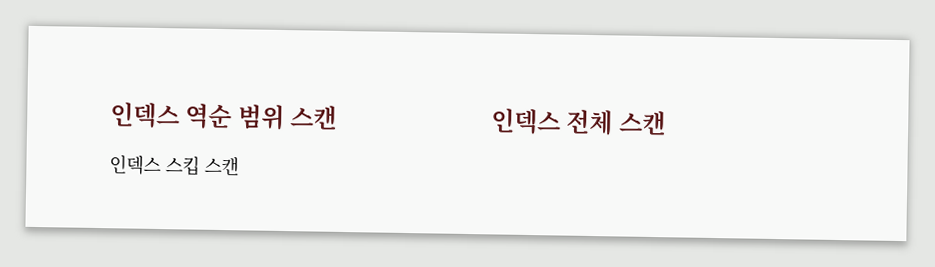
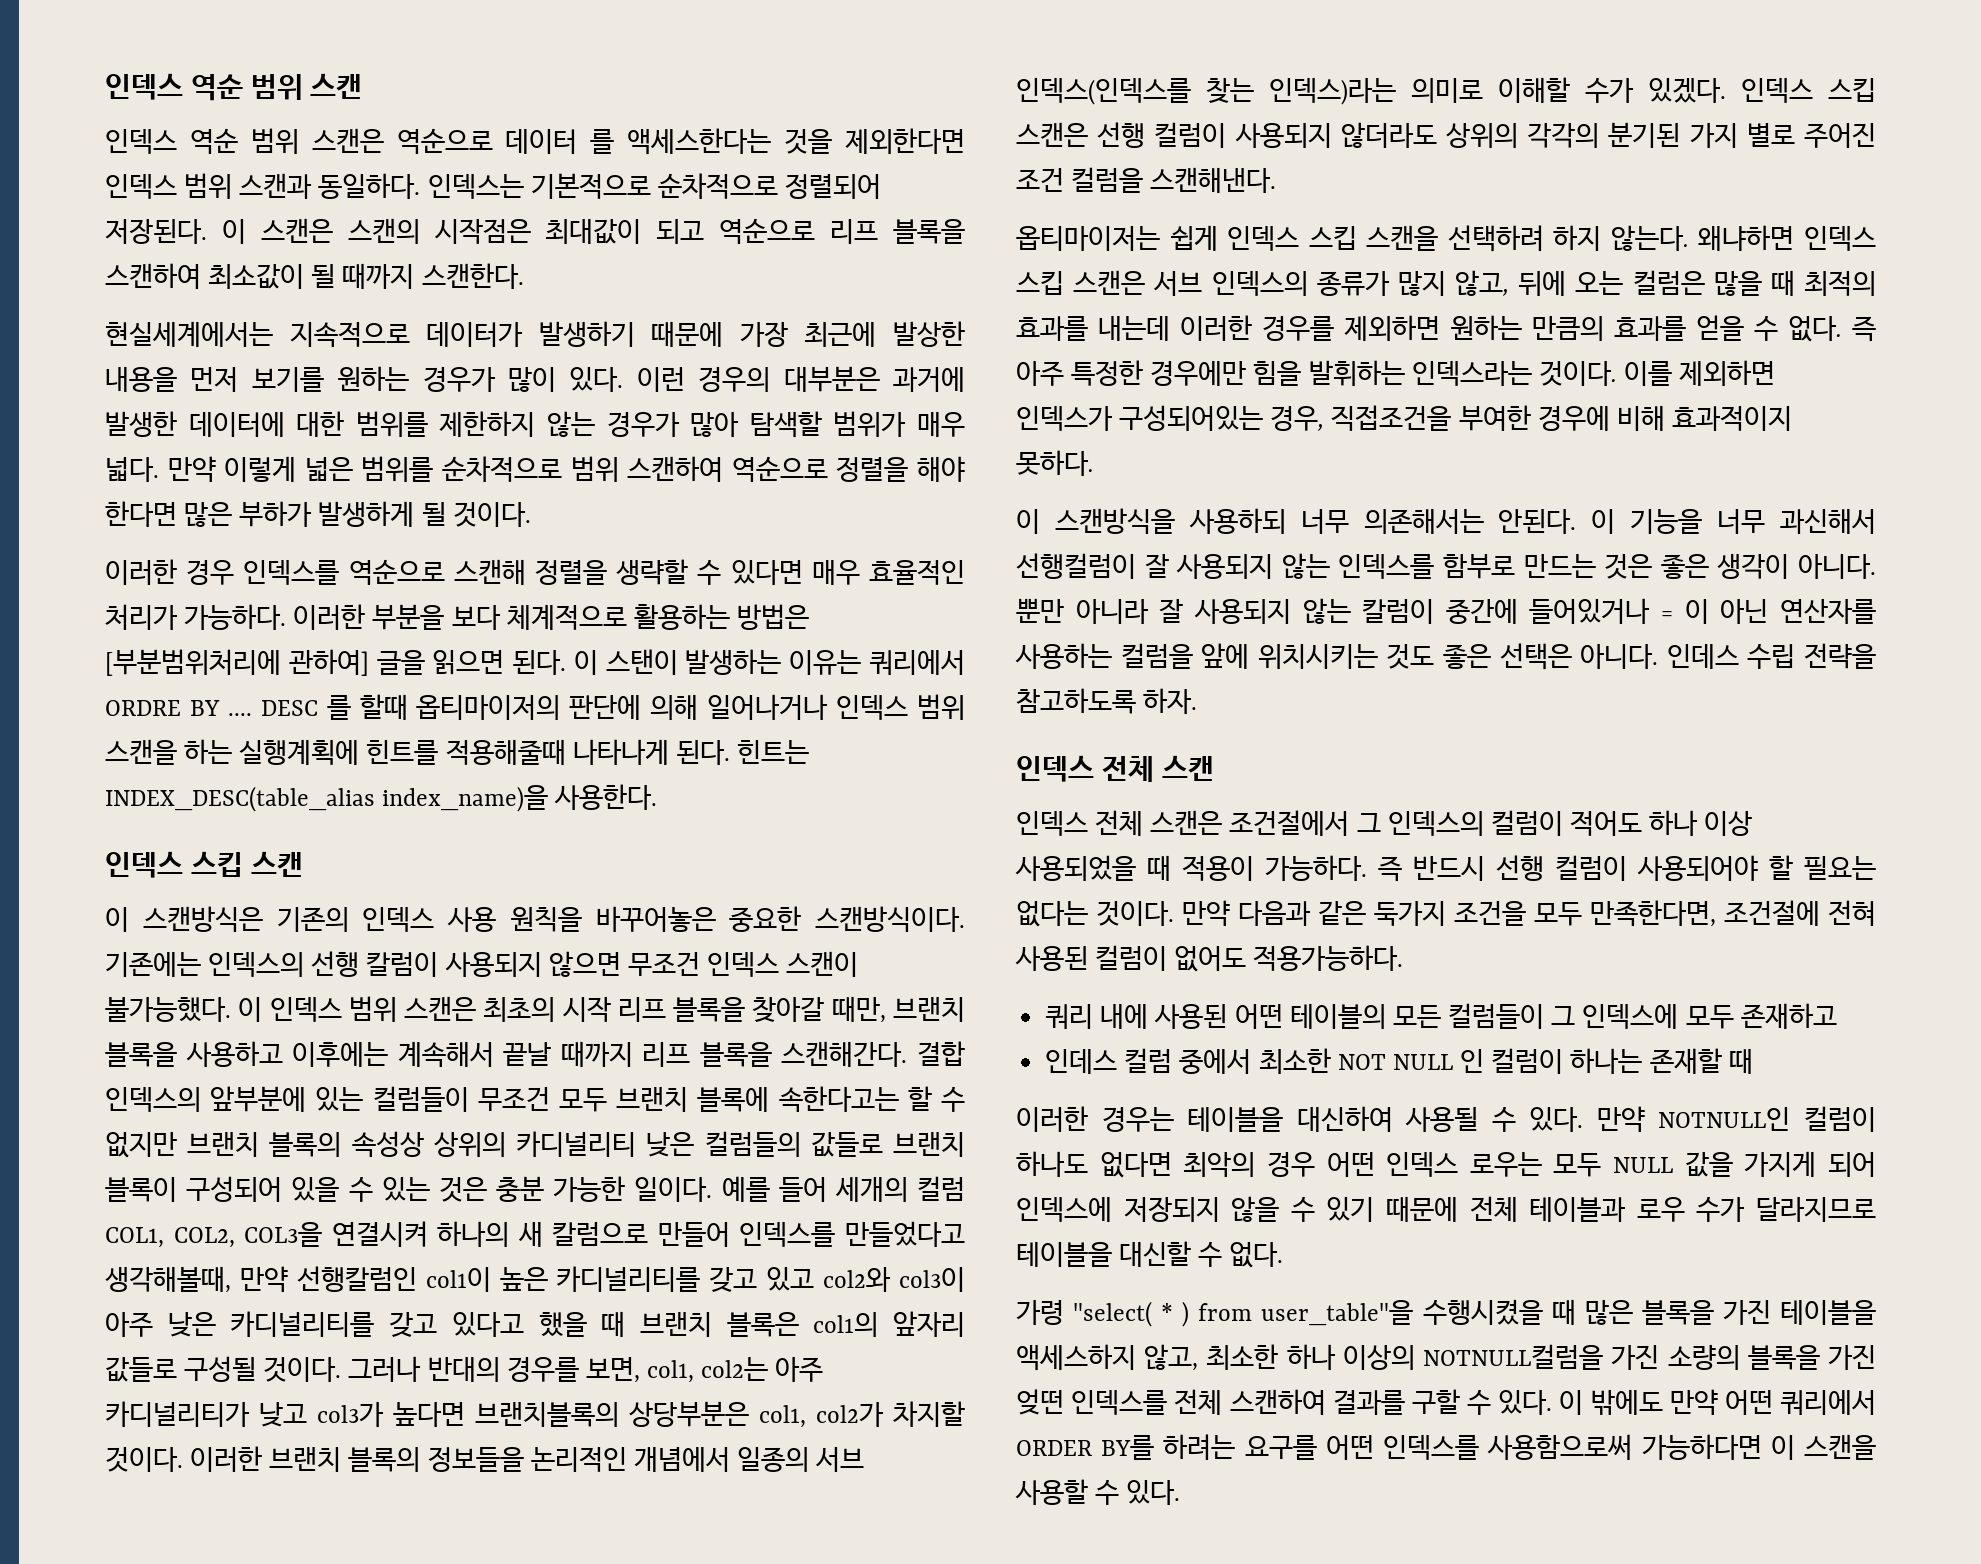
+ 인덱스 역순 범위 스캔은 역순으로 데이터 를 액세스한다는 것을 제외한다면 인덱스 범위 스캔과 동일하다. 인덱스는 기본적으로 순차적으로 정렬되어 저장된다. 이 스캔은 스캔의 시작점은 최대값이 되고 역순으로 리프 블록을 스캔하여 최소값이 될 때까지 스캔한다.
+ 현실세계에서는 지속적으로 데이터가 발생하기 때문에 가장 최근에 발상한 내용을 먼저 보기를 원하는 경우가 많이 있다. 이런 경우의 대부분은 과거에 발생한 데이터에 대한 범위를 제한하지 않는 경우가 많아 탐색할 범위가 매우 넓다. 만약 이렇게 넓은 범위를 순차적으로 범위 스캔하여 역순으로 정렬을 해야 한다면 많은 부하가 발생하게 될 것이다.
+ 이러한 경우 인덱스를 역순으로 스캔해 정렬을 생략할 수 있다면 매우 효율적인 처리가 가능하다. 이러한 부분을 보다 체계적으로 활용하는 방법은 [부분범위처리에 관하여] 글을 읽으면 된다. 이 스탠이 발생하는 이유는 쿼리에서 ORDRE BY .... DESC 를 할때 옵티마이저의 판단에 의해 일어나거나 인덱스 범위 스캔을 하는 실행계획에 힌트를 적용해줄때 나타나게 된다. 힌트는 INDEX_DESC(table_alias index_name)을 사용한다.
  인덱스 스킵 스캔
+ 이 스캔방식은 기존의 인덱스 사용 원칙을 바꾸어놓은 중요한 스캔방식이다. 기존에는 인덱스의 선행 칼럼이 사용되지 않으면 무조건 인덱스 스캔이 불가능했다. 이 인덱스 범위 스캔은 최초의 시작 리프 블록을 찾아갈 때만, 브랜치 블록을 사용하고 이후에는 계속해서 끝날 때까지 리프 블록을 스캔해간다. 결합 인덱스의 앞부분에 있는 컬럼들이 무조건 모두 브랜치 블록에 속한다고는 할 수 없지만 브랜치 블록의 속성상 상위의 카디널리티 낮은 컬럼들의 값들로 브랜치 블록이 구성되어 있을 수 있는 것은 충분 가능한 일이다. 예를 들어 세개의 컬럼 COL1, COL2, COL3을 연결시켜 하나의 새 칼럼으로 만들어 인덱스를 만들었다고 생각해볼때, 만약 선행칼럼인 col1이 높은 카디널리티를 갖고 있고 col2와 col3이 아주 낮은 카디널리티를 갖고 있다고 했을 때 브랜치 블록은 col1의 앞자리 값들로 구성될 것이다. 그러나 반대의 경우를 보면, col1, col2는 아주 카디널리티가 낮고 col3가 높다면 브랜치블록의 상당부분은 col1, col2가 차지할 것이다. 이러한 브랜치 블록의 정보들을 논리적인 개념에서 일종의 서브 인덱스(인덱스를 찾는 인덱스)라는 의미로 이해할 수가 있겠다. 인덱스 스킵 스캔은 선행 컬럼이 사용되지 않더라도 상위의 각각의 분기된 가지 별로 주어진 조건 컬럼을 스캔해낸다.
+ 옵티마이저는 쉽게 인덱스 스킵 스캔을 선택하려 하지 않는다. 왜냐하면 인덱스 스킵 스캔은 서브 인덱스의 종류가 많지 않고, 뒤에 오는 컬럼은 많을 때 최적의 효과를 내는데 이러한 경우를 제외하면 원하는 만큼의 효과를 얻을 수 없다. 즉 아주 특정한 경우에만 힘을 발휘하는 인덱스라는 것이다. 이를 제외하면 인덱스가 구성되어있는 경우, 직접조건을 부여한 경우에 비해 효과적이지 못하다.
+ 이 스캔방식을 사용하되 너무 의존해서는 안된다. 이 기능을 너무 과신해서 선행컬럼이 잘 사용되지 않는 인덱스를 함부로 만드는 것은 좋은 생각이 아니다. 뿐만 아니라 잘 사용되지 않는 칼럼이 중간에 들어있거나 = 이 아닌 연산자를 사용하는 컬럼을 앞에 위치시키는 것도 좋은 선택은 아니다. 인데스 수립 전략을 참고하도록 하자.
  인덱스 전체 스캔
+ 인덱스 전체 스캔은 조건절에서 그 인덱스의 컬럼이 적어도 하나 이상 사용되었을 때 적용이 가능하다. 즉 반드시 선행 컬럼이 사용되어야 할 필요는 없다는 것이다. 만약 다음과 같은 둑가지 조건을 모두 만족한다면, 조건절에 전혀 사용된 컬럼이 없어도 적용가능하다.
+ 쿼리 내에 사용된 어떤 테이블의 모든 컬럼들이 그 인덱스에 모두 존재하고
+ 인데스 컬럼 중에서 최소한 NOT NULL 인 컬럼이 하나는 존재할 때
+ 이러한 경우는 테이블을 대신하여 사용될 수 있다. 만약 NOTNULL인 컬럼이 하나도 없다면 최악의 경우 어떤 인덱스 로우는 모두 NULL 값을 가지게 되어 인덱스에 저장되지 않을 수 있기 때문에 전체 테이블과 로우 수가 달라지므로 테이블을 대신할 수 없다.
+ 가령 "select( * ) from user_table"을 수행시켰을 때 많은 블록을 가진 테이블을 액세스하지 않고, 최소한 하나 이상의 NOTNULL컬럼을 가진 소량의 블록을 가진 엊떤 인덱스를 전체 스캔하여 결과를 구할 수 있다. 이 밖에도 만약 어떤 쿼리에서 ORDER BY를 하려는 요구를 어떤 인덱스를 사용함으로써 가능하다면 이 스캔을 사용할 수 있다.

